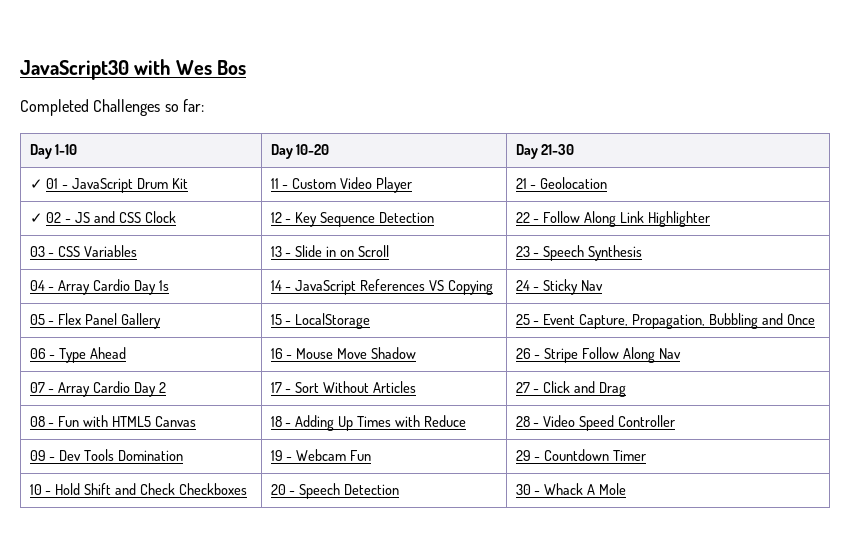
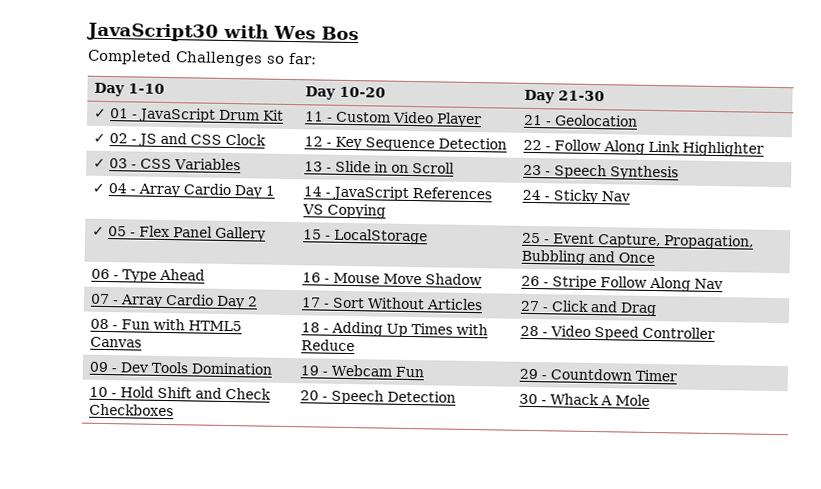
- 03 - CSS Variables | 13 - Slide in on Scroll | 23 - Speech Synthesis
+ ✓ 03 - CSS Variables | 13 - Slide in on Scroll | 23 - Speech Synthesis
- 04 - Array Cardio Day 1s | 14 - JavaScript References VS Copying | 24 - Sticky Nav
+ ✓ 04 - Array Cardio Day 1 | 14 - JavaScript References VS Copying | 24 - Sticky Nav
- 05 - Flex Panel Gallery | 15 - LocalStorage | 25 - Event Capture, Propagation, Bubbling and Once
+ ✓ 05 - Flex Panel Gallery | 15 - LocalStorage | 25 - Event Capture, Propagation, Bubbling and Once

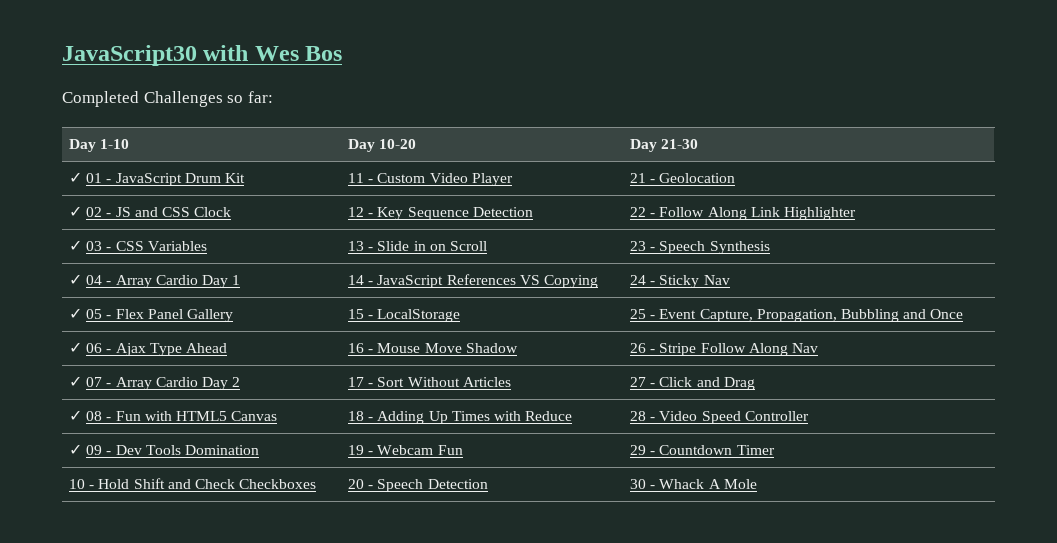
- 06 - Type Ahead | 16 - Mouse Move Shadow | 26 - Stripe Follow Along Nav
+ ✓ 06 - Ajax Type Ahead | 16 - Mouse Move Shadow | 26 - Stripe Follow Along Nav
- 07 - Array Cardio Day 2 | 17 - Sort Without Articles | 27 - Click and Drag
+ ✓ 07 - Array Cardio Day 2 | 17 - Sort Without Articles | 27 - Click and Drag
- 08 - Fun with HTML5 Canvas | 18 - Adding Up Times with Reduce | 28 - Video Speed Controller
+ ✓ 08 - Fun with HTML5 Canvas | 18 - Adding Up Times with Reduce | 28 - Video Speed Controller
- 09 - Dev Tools Domination | 19 - Webcam Fun | 29 - Countdown Timer
+ ✓ 09 - Dev Tools Domination | 19 - Webcam Fun | 29 - Countdown Timer

